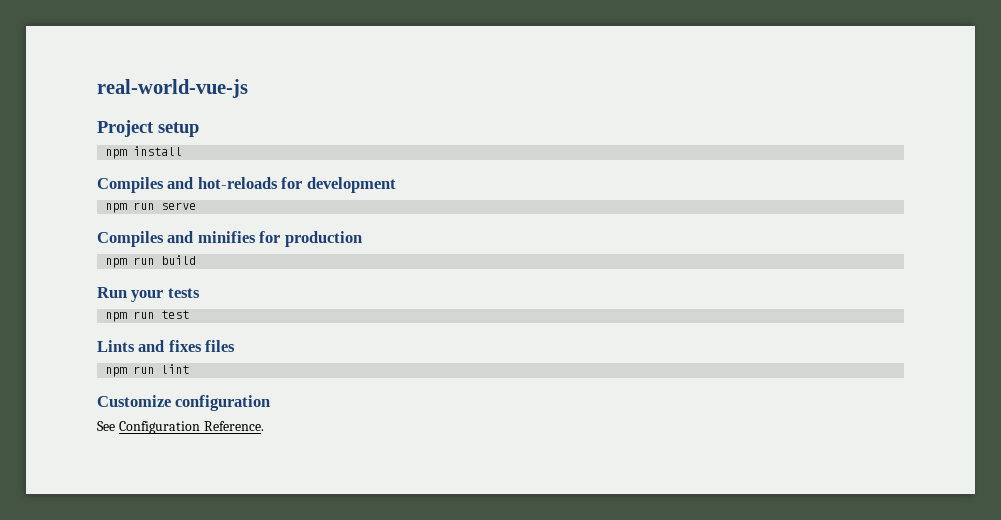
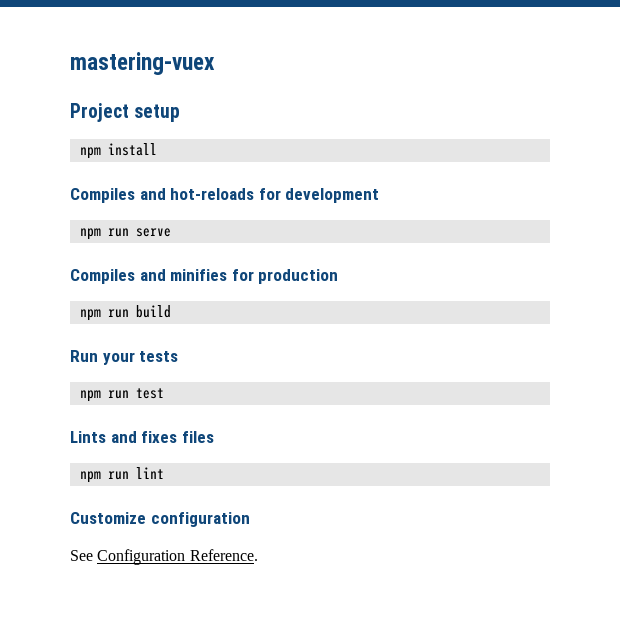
- real-world-vue-js
+ mastering-vuex

